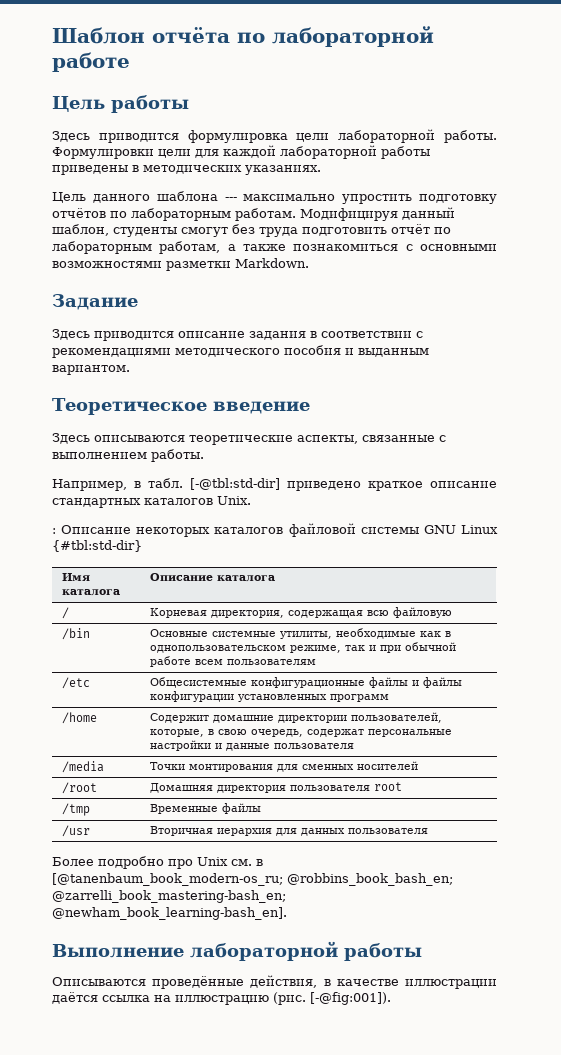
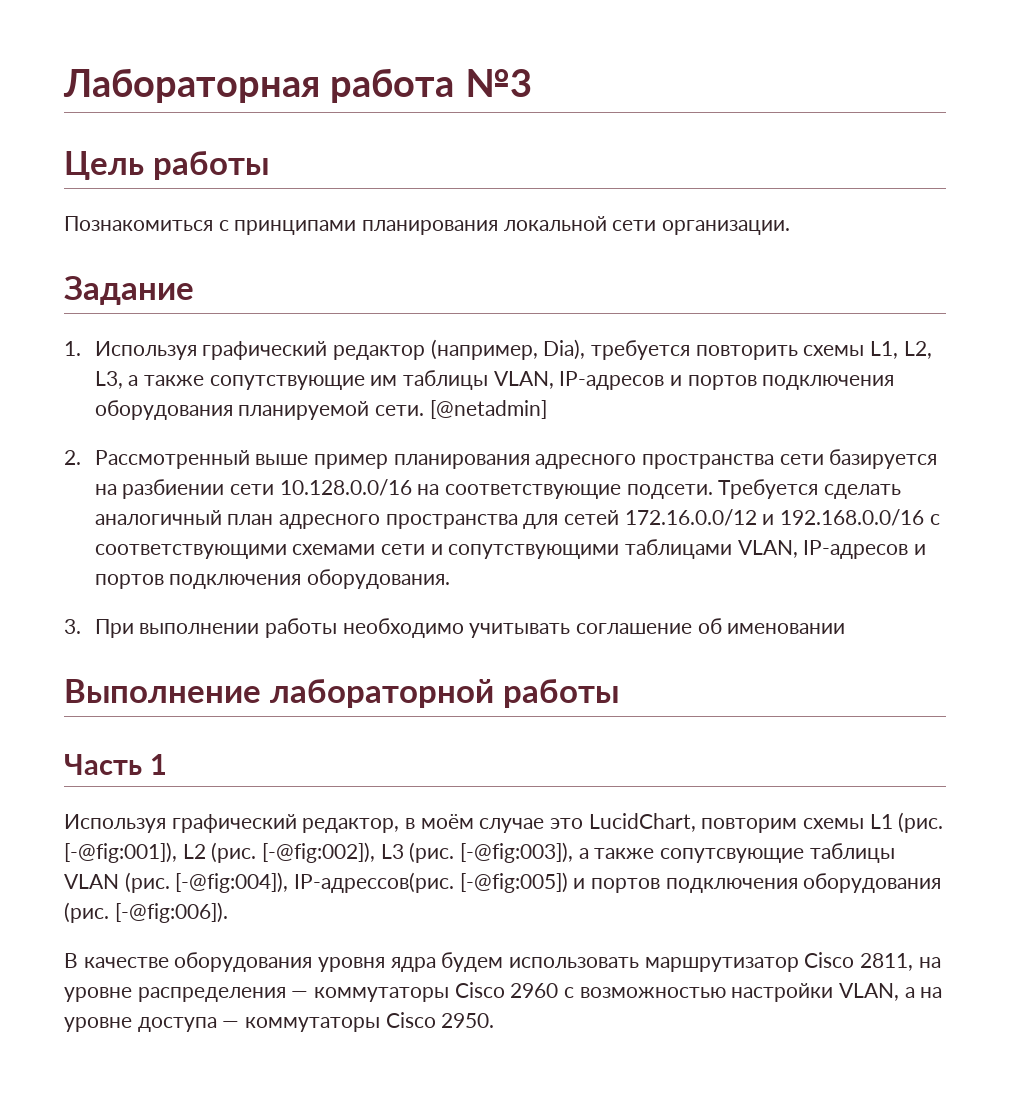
- Шаблон отчёта по лабораторной работе
+ Лабораторная работа №3
  Цель работы
- Здесь приводится формулировка цели лабораторной работы. Формулировки цели для каждой лабораторной работы приведены в методических указаниях.
- Цель данного шаблона --- максимально упростить подготовку отчётов по лабораторным работам. Модифицируя данный шаблон, студенты смогут без труда подготовить отчёт по лабораторным работам, а также познакомиться с основными возможностями разметки Markdown.
+ Познакомиться с принципами планирования локальной сети организации.
  Задание
- Здесь приводится описание задания в соответствии с рекомендациями методического пособия и выданным вариантом.
- Теоретическое введение
- Здесь описываются теоретические аспекты, связанные с выполнением работы.
- Например, в табл. [-@tbl:std-dir] приведено краткое описание стандартных каталогов Unix.
- : Описание некоторых каталогов файловой системы GNU Linux {#tbl:std-dir}
- Имя каталога | Описание каталога
- / | Корневая директория, содержащая всю файловую
- /bin | Основные системные утилиты, необходимые как в однопользовательском режиме, так и при обычной работе всем пользователям
- /etc | Общесистемные конфигурационные файлы и файлы конфигурации установленных программ
- /home | Содержит домашние директории пользователей, которые, в свою очередь, содержат персональные настройки и данные пользователя
- /media | Точки монтирования для сменных носителей
- /root | Домашняя директория пользователя root
- /tmp | Временные файлы
- /usr | Вторичная иерархия для данных пользователя
- Более подробно про Unix см. в [@tanenbaum_book_modern-os_ru; @robbins_book_bash_en; @zarrelli_book_mastering-bash_en; @newham_book_learning-bash_en].
+ 1. Используя графический редактор (например, Dia), требуется повторить схемы L1, L2, L3, а также сопутствующие им таблицы VLAN, IP-адресов и портов подключения оборудования планируемой сети. [@netadmin]
+ 2. Рассмотренный выше пример планирования адресного пространства сети базируется на разбиении сети 10.128.0.0/16 на соответствующие подсети. Требуется сделать аналогичный план адресного пространства для сетей 172.16.0.0/12 и 192.168.0.0/16 с соответствующими схемами сети и сопутствующими таблицами VLAN, IP-адресов и портов подключения оборудования.
+ 3. При выполнении работы необходимо учитывать соглашение об именовании
  Выполнение лабораторной работы
- Описываются проведённые действия, в качестве иллюстрации даётся ссылка на иллюстрацию (рис. [-@fig:001]).
+ Часть 1
+ Используя графический редактор, в моём случае это LucidChart, повторим схемы L1 (рис. [-@fig:001]), L2 (рис. [-@fig:002]), L3 (рис. [-@fig:003]), а также сопутсвующие таблицы VLAN (рис. [-@fig:004]), IP-адрессов(рис. [-@fig:005]) и портов подключения оборудования (рис. [-@fig:006]).
+ В качестве оборудования уровня ядра будем использовать маршрутизатор Cisco 2811, на уровне распределения — коммутаторы Cisco 2960 с возможностью настройки VLAN, а на уровне доступа — коммутаторы Cisco 2950.

